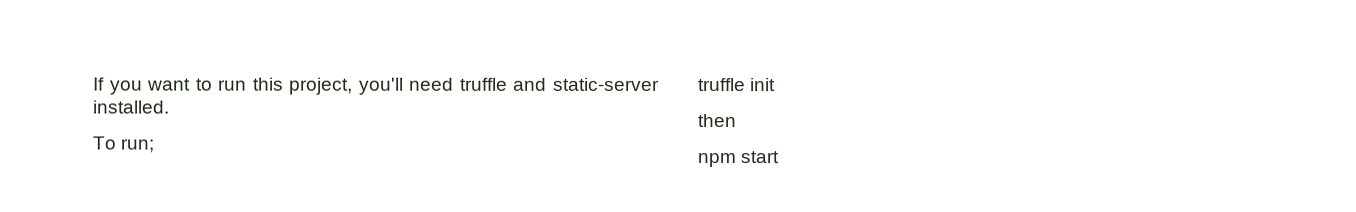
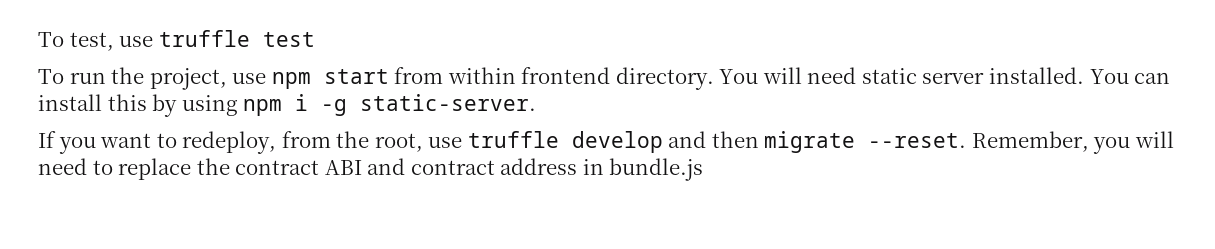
- If you want to run this project, you'll need truffle and static-server installed.
- To run;
- truffle init
- then
- npm start
+ To test, use truffle test
+ To run the project, use npm start from within frontend directory. You will need static server installed. You can install this by using npm i -g static-server.
+ If you want to redeploy, from the root, use truffle develop and then migrate --reset. Remember, you will need to replace the contract ABI and contract address in bundle.js

